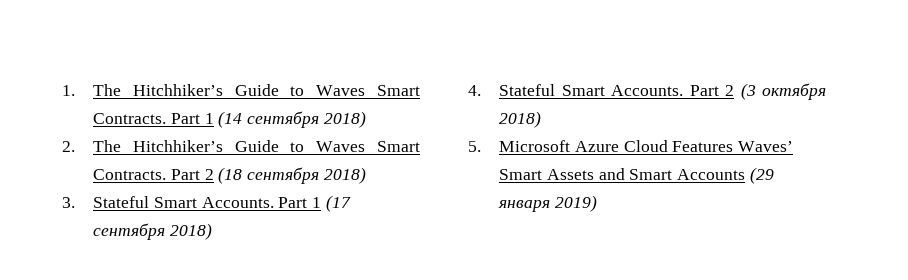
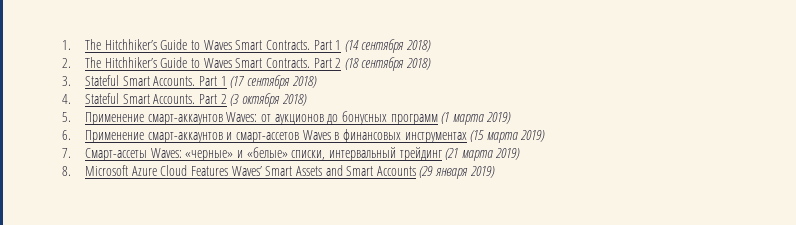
- 5. Microsoft Azure Cloud Features Waves’ Smart Assets and Smart Accounts (29 января 2019)
+ 5. Применение смарт-аккаунтов Waves: от аукционов до бонусных программ (1 мартa 2019)
+ 6. Применение смарт-аккаунтов и смарт-ассетов Waves в финансовых инструментах (15 мартa 2019)
+ 7. Смарт-ассеты Waves: «черные» и «белые» списки, интервальный трейдинг (21 мартa 2019)
+ 8. Microsoft Azure Cloud Features Waves’ Smart Assets and Smart Accounts (29 января 2019)

